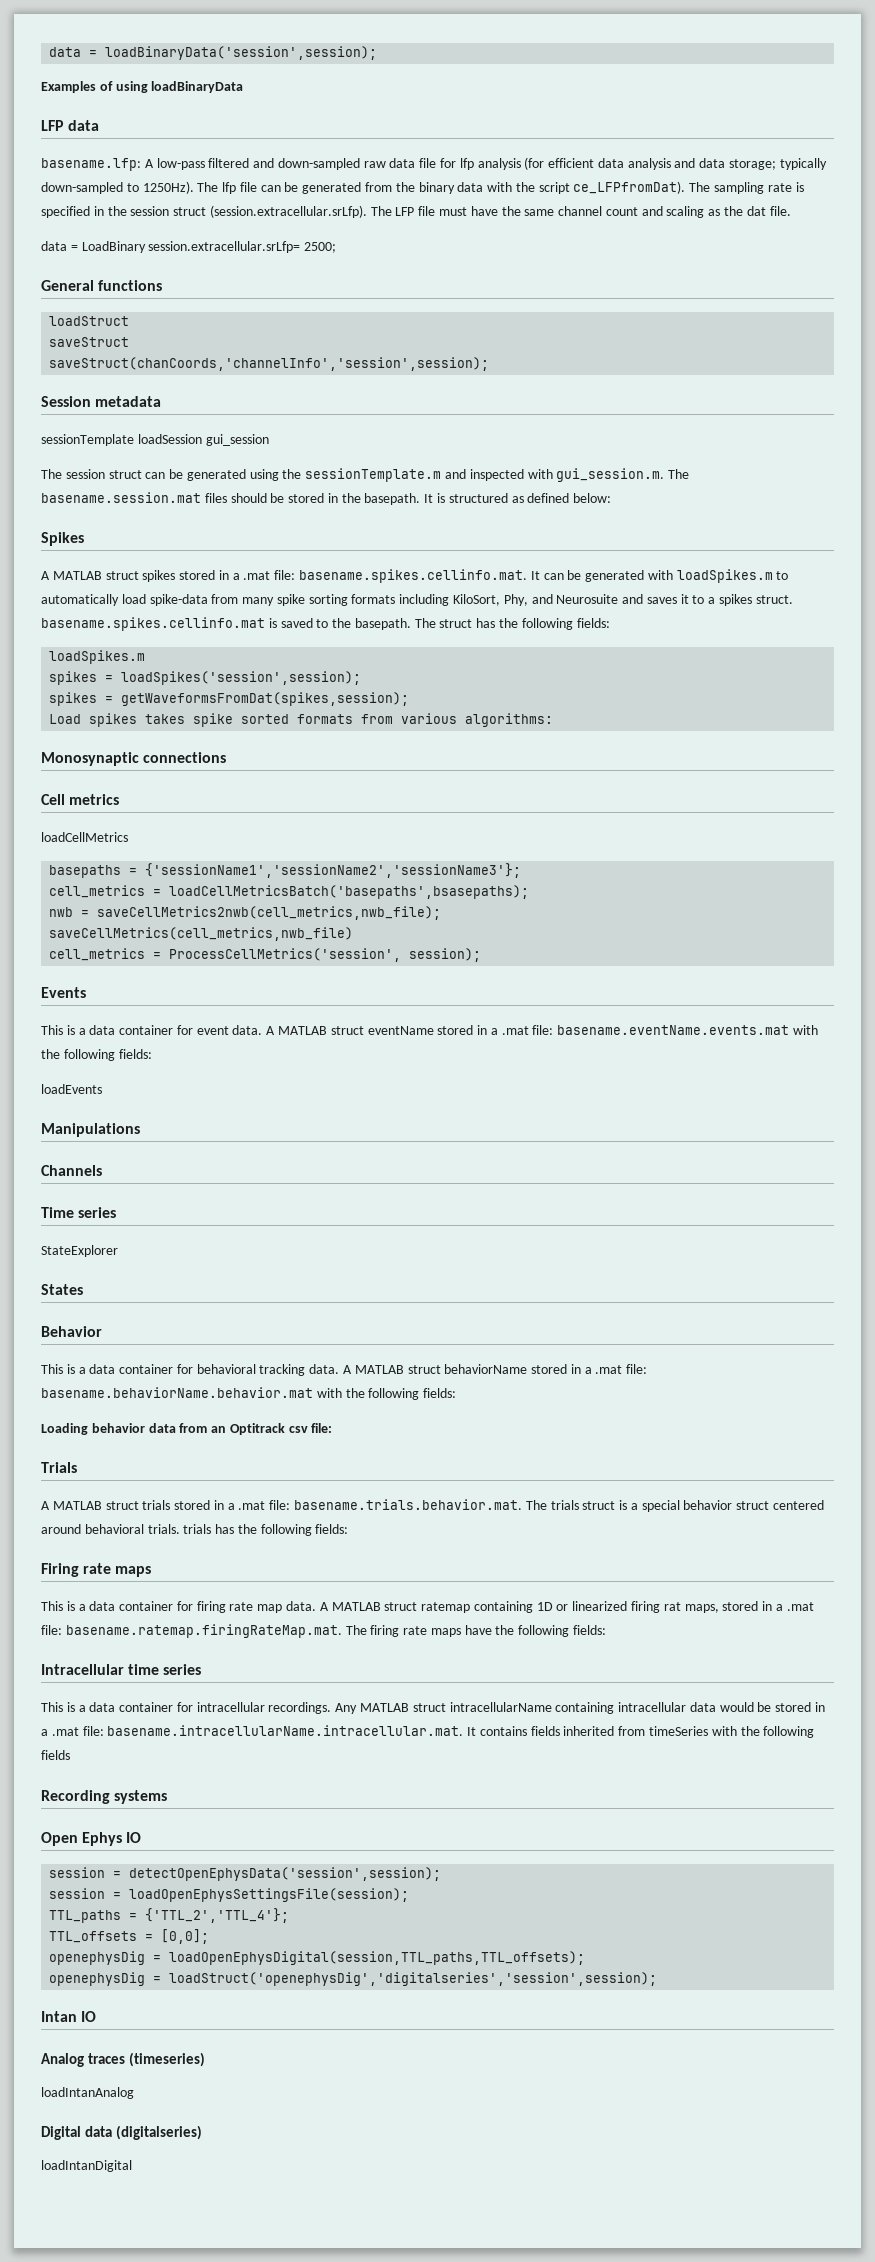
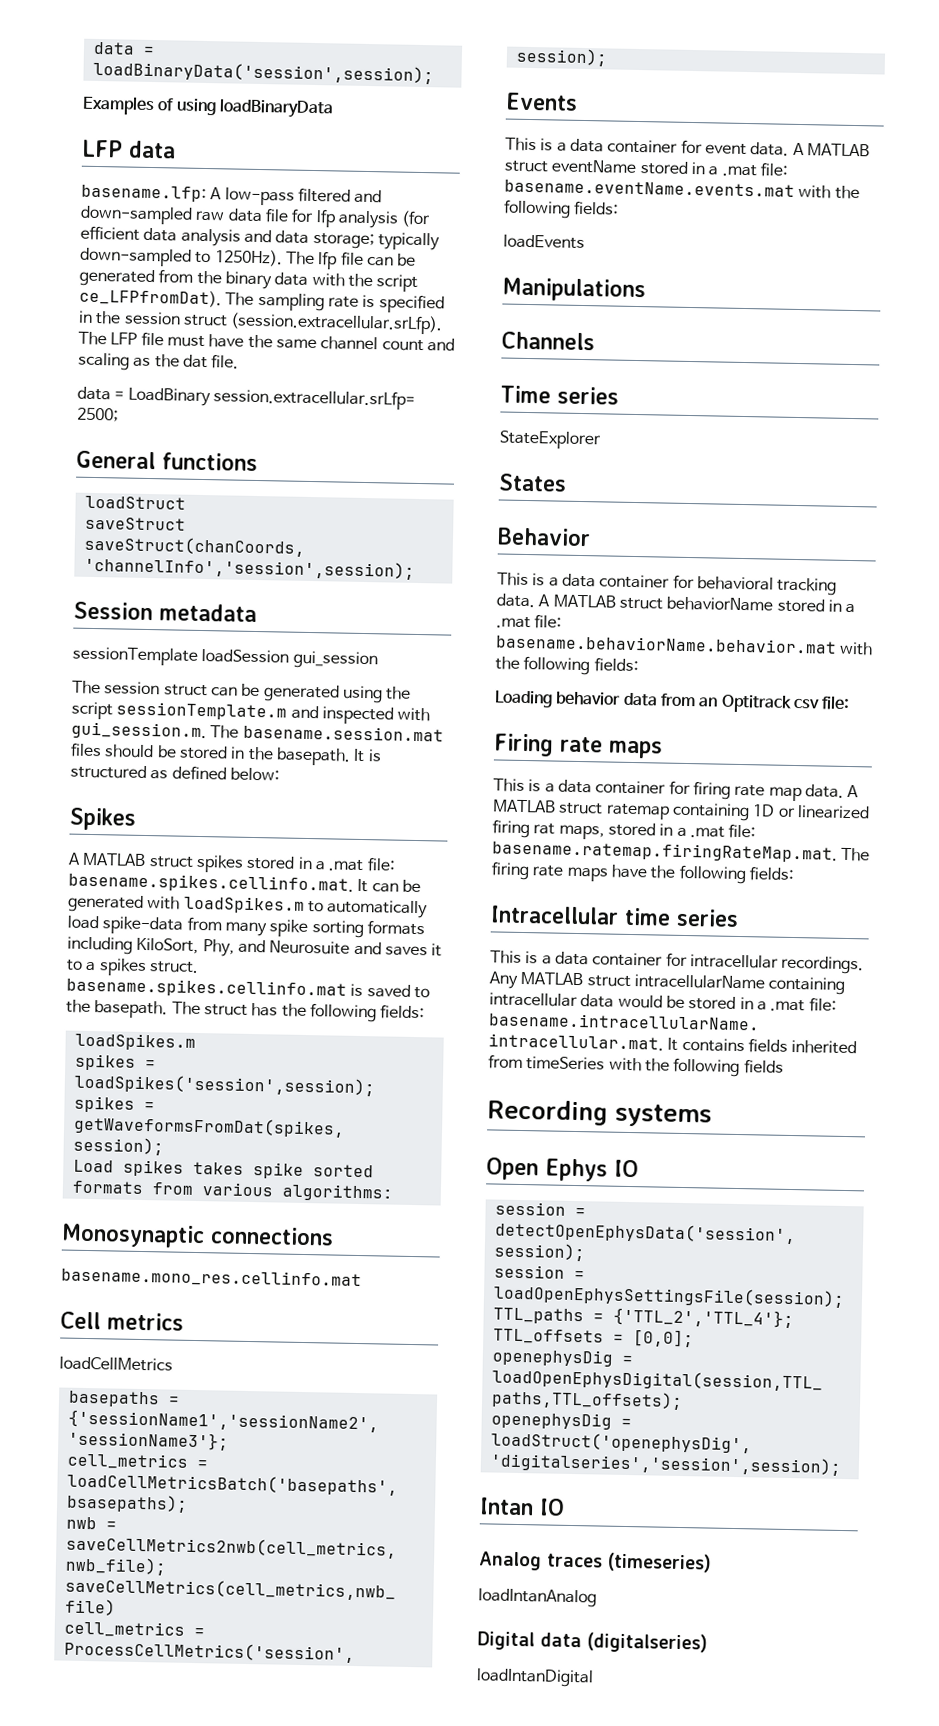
- The session struct can be generated using the sessionTemplate.m and inspected with gui_session.m. The basename.session.mat files should be stored in the basepath.
+ The session struct can be generated using the script sessionTemplate.m and inspected with gui_session.m. The basename.session.mat files should be stored in the basepath.
+ basename.mono_res.cellinfo.mat
- Trials
- A MATLAB struct trials stored in a .mat file: basename.trials.behavior.mat. The trials struct is a special behavior struct centered around behavioral trials. trials has the following fields:

